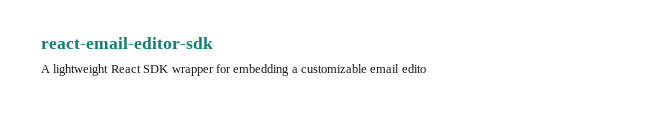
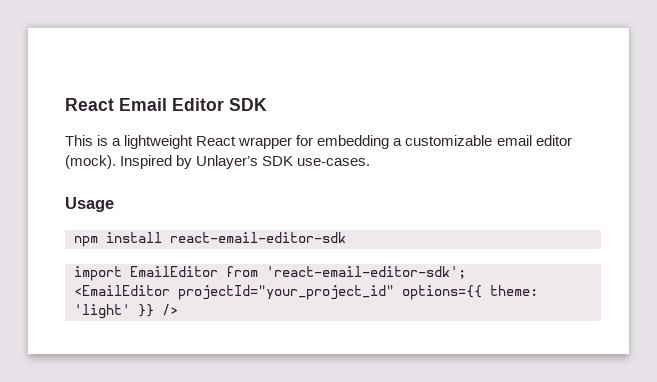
- react-email-editor-sdk
- A lightweight React SDK wrapper for embedding a customizable email edito
+ React Email Editor SDK
+ This is a lightweight React wrapper for embedding a customizable email editor (mock). Inspired by Unlayer’s SDK use-cases.
+ Usage
+ npm install react-email-editor-sdk
+ import EmailEditor from 'react-email-editor-sdk';
+ <EmailEditor projectId="your_project_id" options={{ theme: 'light' }} />

